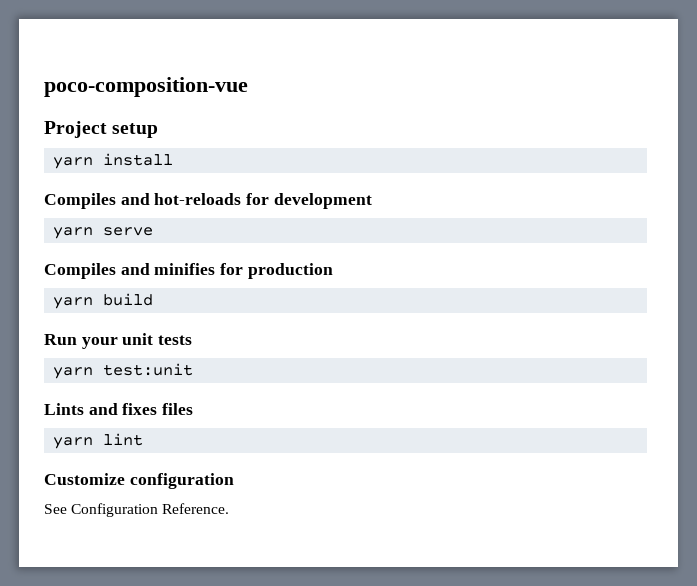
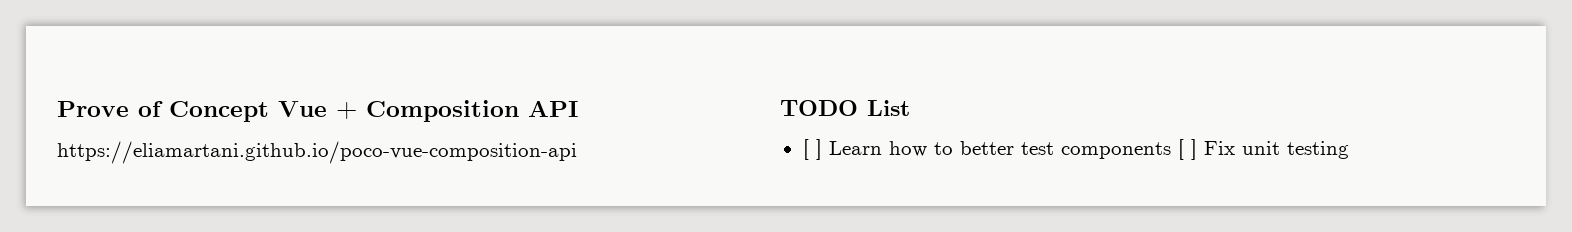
- poco-composition-vue
- Project setup
- yarn install
- Compiles and hot-reloads for development
- yarn serve
- Compiles and minifies for production
- yarn build
- Run your unit tests
- yarn test:unit
- Lints and fixes files
- yarn lint
- Customize configuration
- See Configuration Reference.
+ Prove of Concept Vue + Composition API
+ https://eliamartani.github.io/poco-vue-composition-api
+ TODO List
+ [ ] Learn how to better test components [ ] Fix unit testing

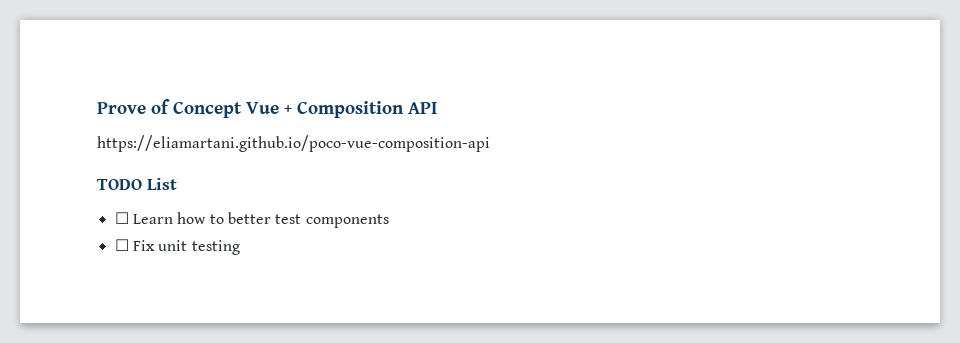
- [ ] Learn how to better test components [ ] Fix unit testing
+ ☐ Learn how to better test components
+ ☐ Fix unit testing

